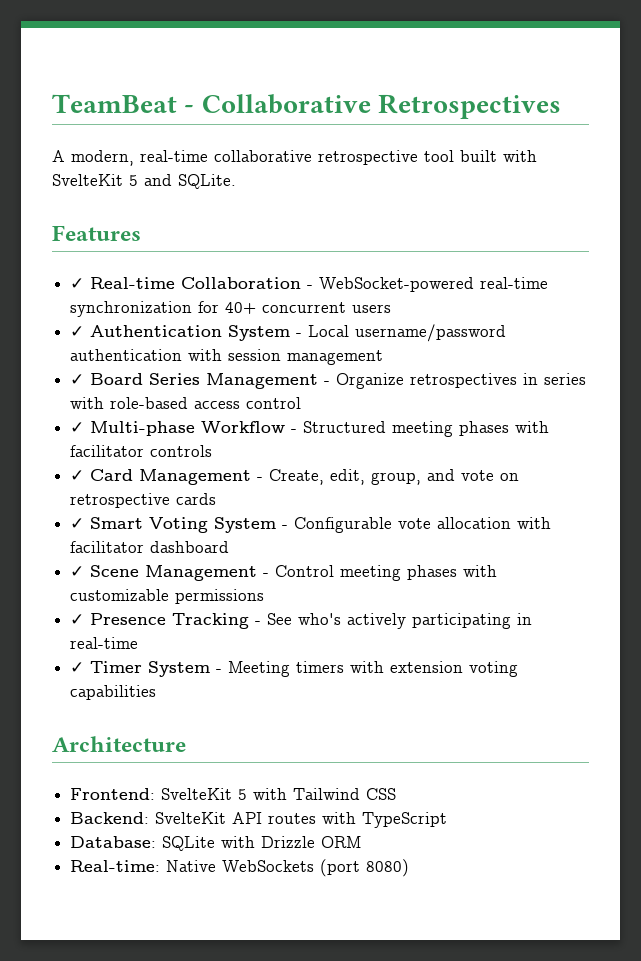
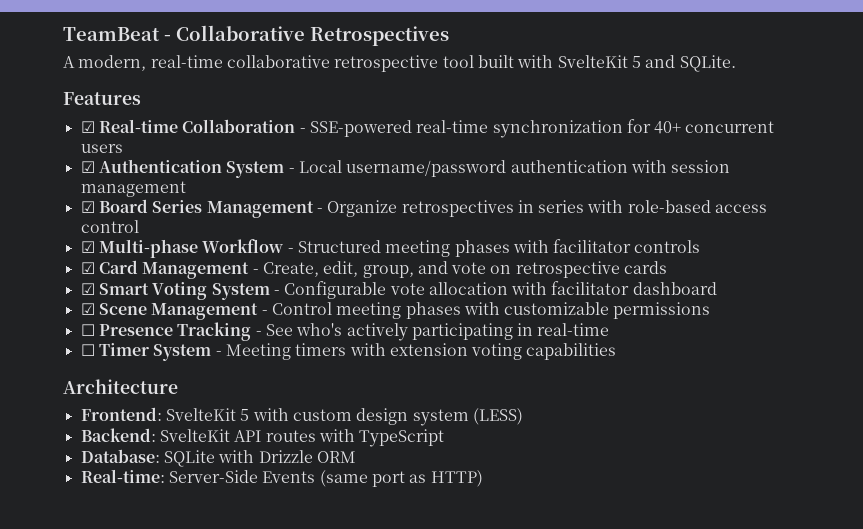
- ✓ Real-time Collaboration - WebSocket-powered real-time synchronization for 40+ concurrent users
+ ☑ Real-time Collaboration - SSE-powered real-time synchronization for 40+ concurrent users
- ✓ Authentication System - Local username/password authentication with session management
+ ☑ Authentication System - Local username/password authentication with session management
- ✓ Board Series Management - Organize retrospectives in series with role-based access control
+ ☑ Board Series Management - Organize retrospectives in series with role-based access control
- ✓ Multi-phase Workflow - Structured meeting phases with facilitator controls
+ ☑ Multi-phase Workflow - Structured meeting phases with facilitator controls
- ✓ Card Management - Create, edit, group, and vote on retrospective cards
+ ☑ Card Management - Create, edit, group, and vote on retrospective cards
- ✓ Smart Voting System - Configurable vote allocation with facilitator dashboard
+ ☑ Smart Voting System - Configurable vote allocation with facilitator dashboard
- ✓ Scene Management - Control meeting phases with customizable permissions
+ ☑ Scene Management - Control meeting phases with customizable permissions
- ✓ Presence Tracking - See who's actively participating in real-time
+ ☐ Presence Tracking - See who's actively participating in real-time
- ✓ Timer System - Meeting timers with extension voting capabilities
+ ☐ Timer System - Meeting timers with extension voting capabilities
- Frontend: SvelteKit 5 with Tailwind CSS
+ Frontend: SvelteKit 5 with custom design system (LESS)
- Real-time: Native WebSockets (port 8080)
+ Real-time: Server-Side Events (same port as HTTP)

